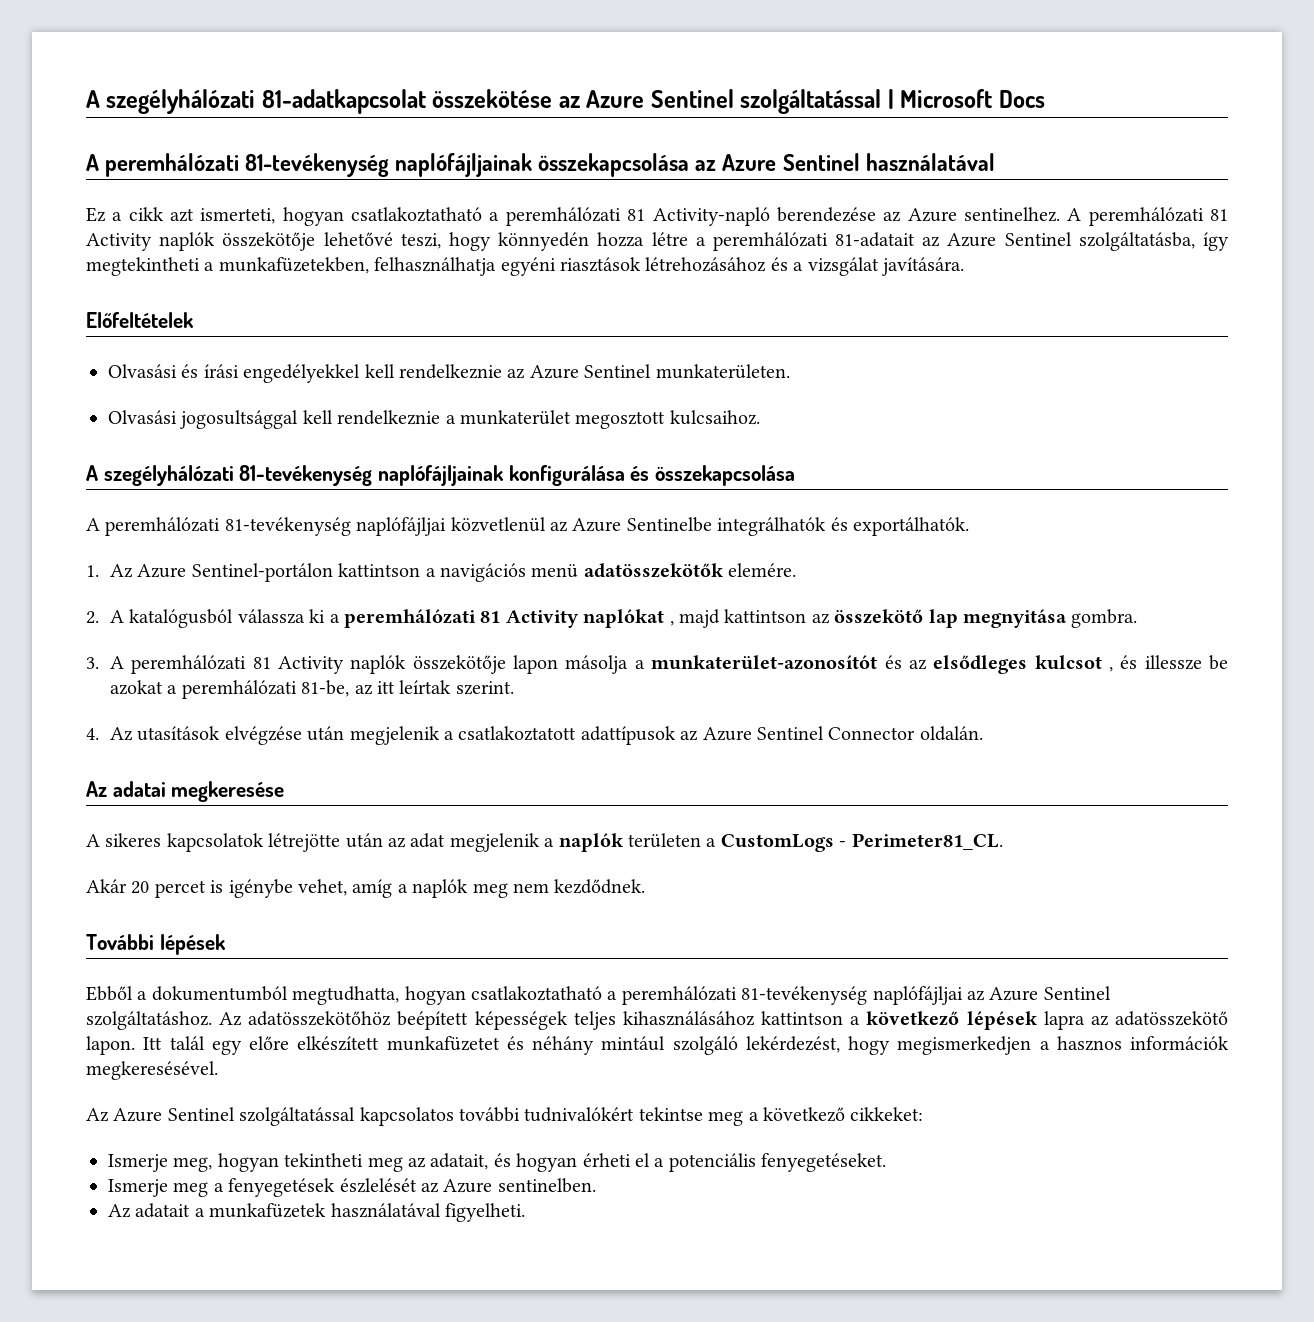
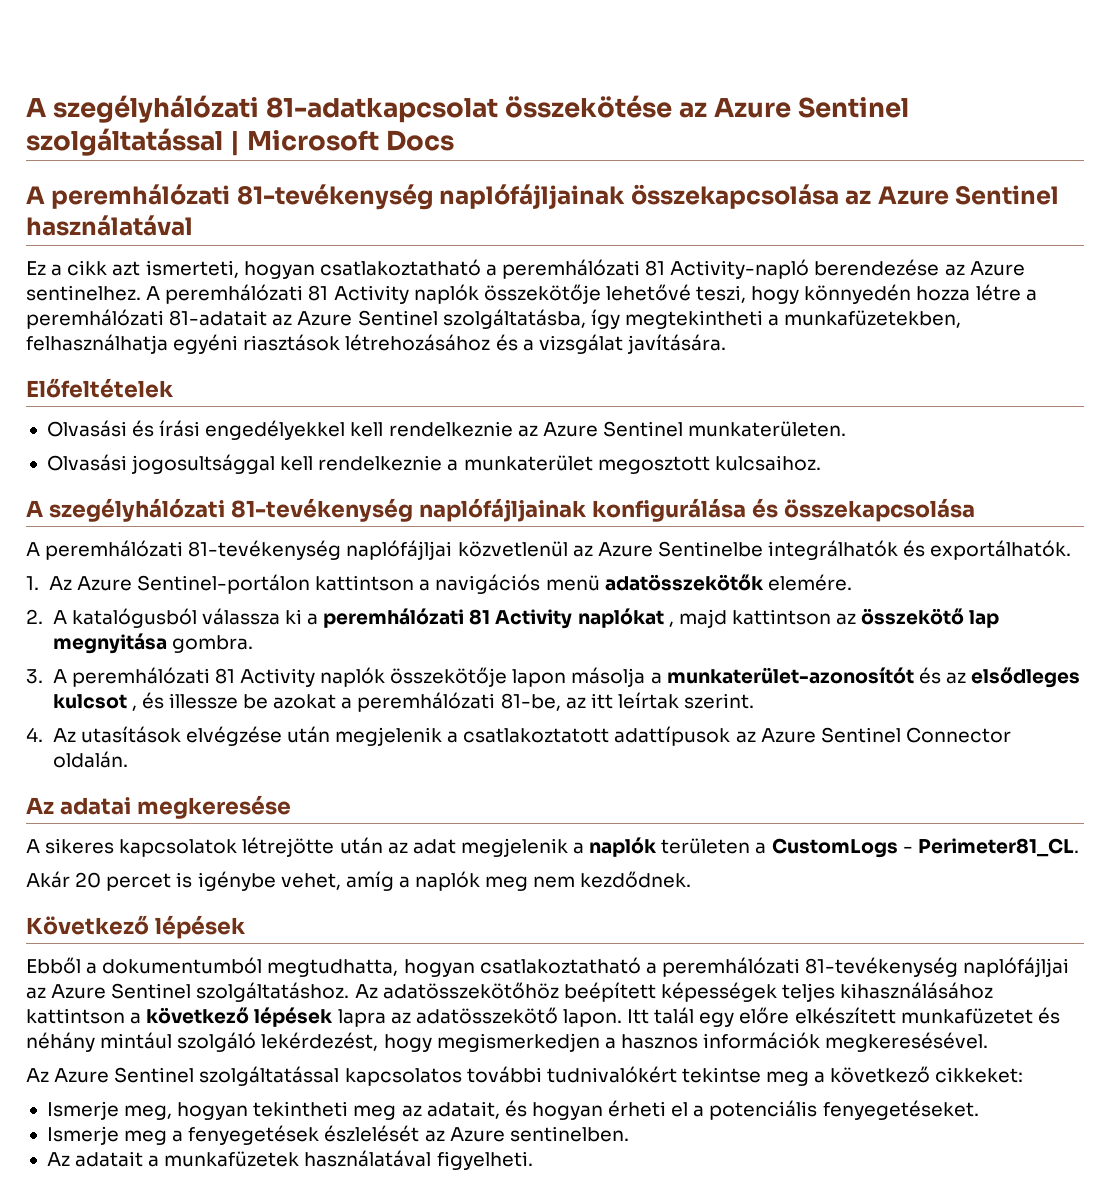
- További lépések
+ Következő lépések

